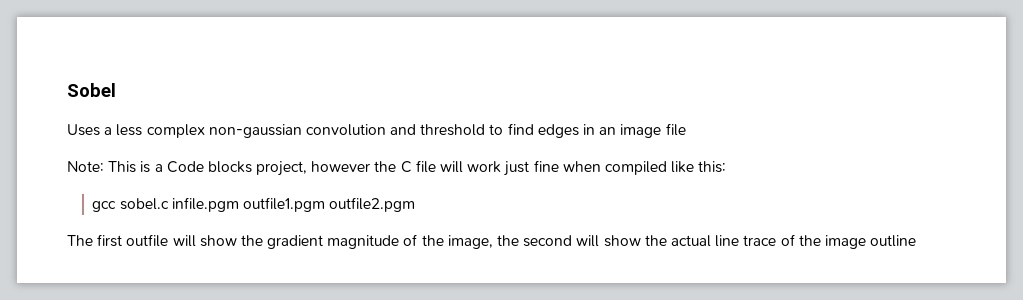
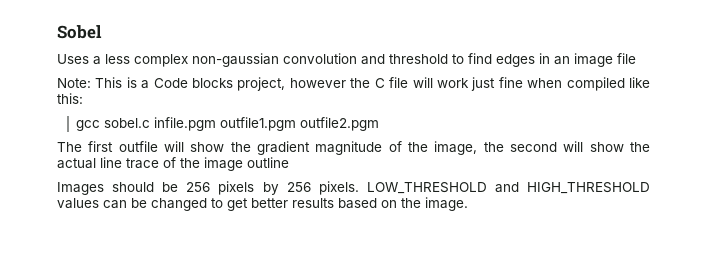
+ Images should be 256 pixels by 256 pixels. LOW_THRESHOLD and HIGH_THRESHOLD values can be changed to get better results based on the image.

